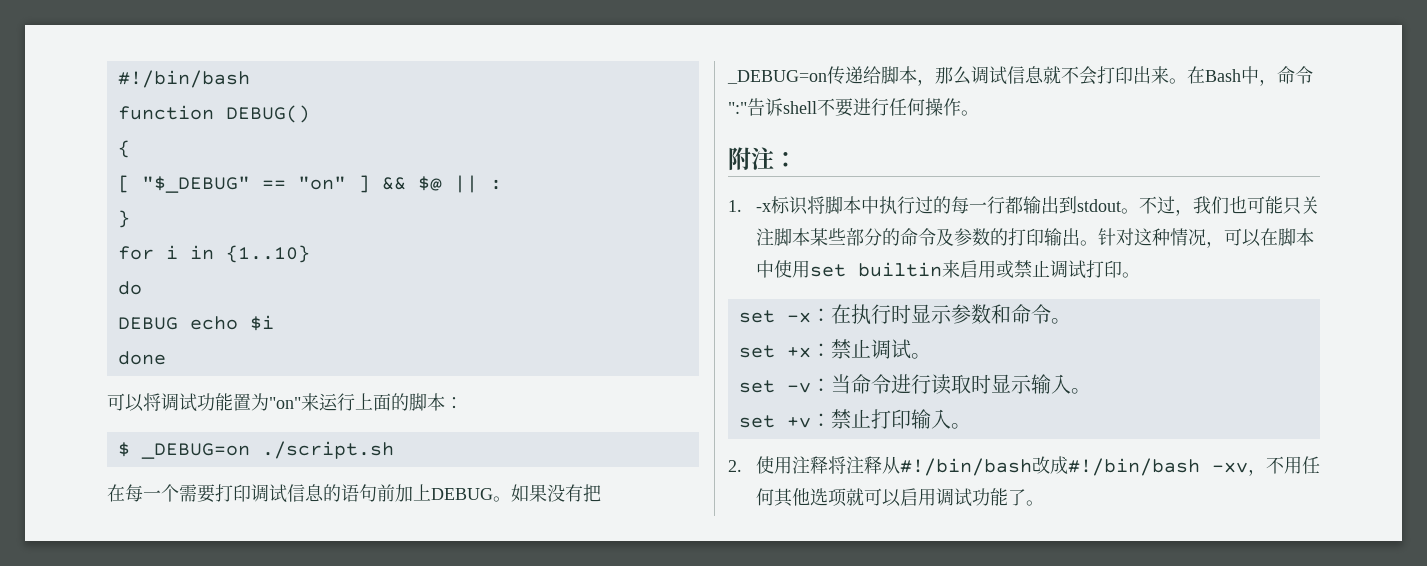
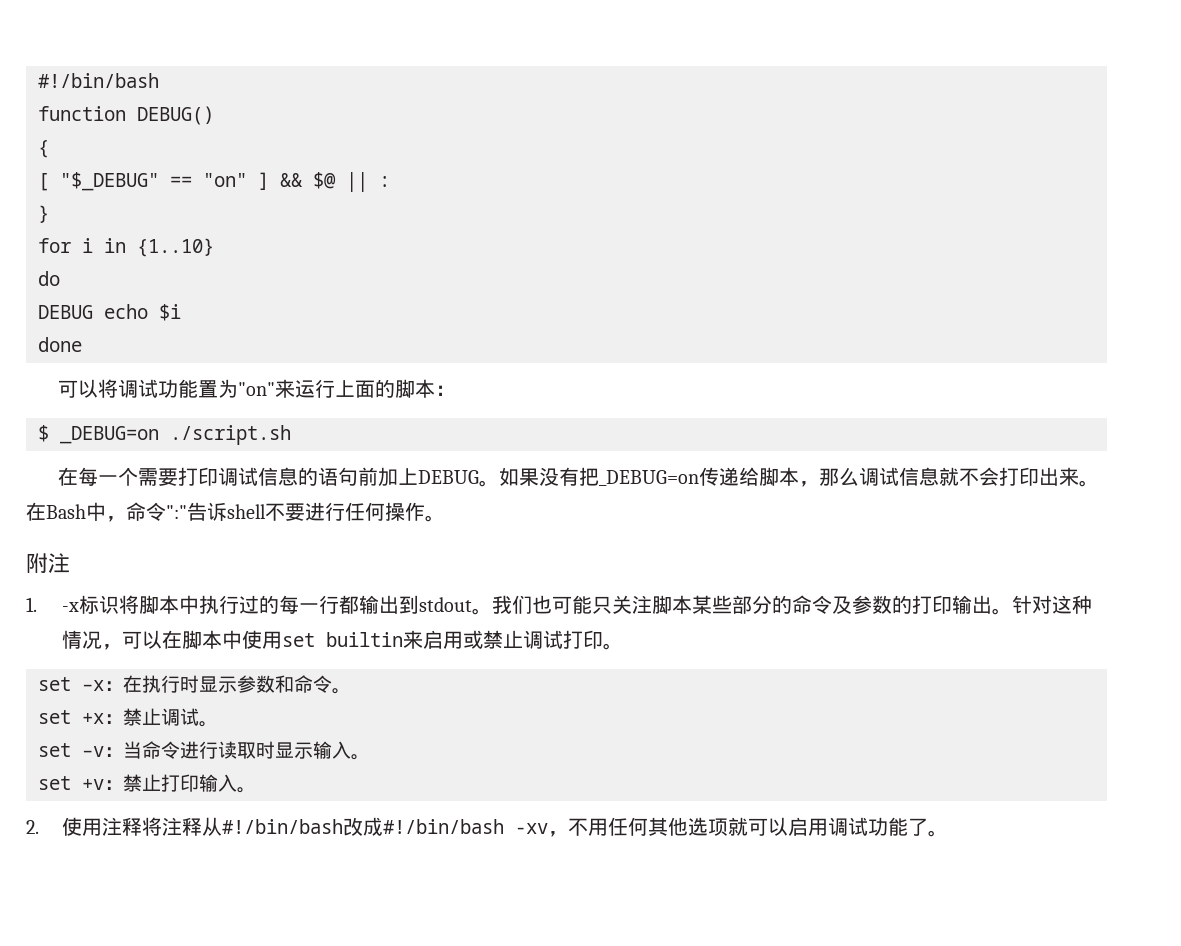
- 附注：
+ 附注
- 不过，我们也可能只关注脚本某些部分的命令及参数的打印输出。
+ 我们也可能只关注脚本某些部分的命令及参数的打印输出。

